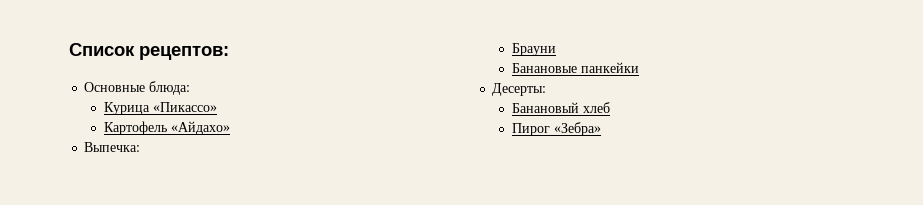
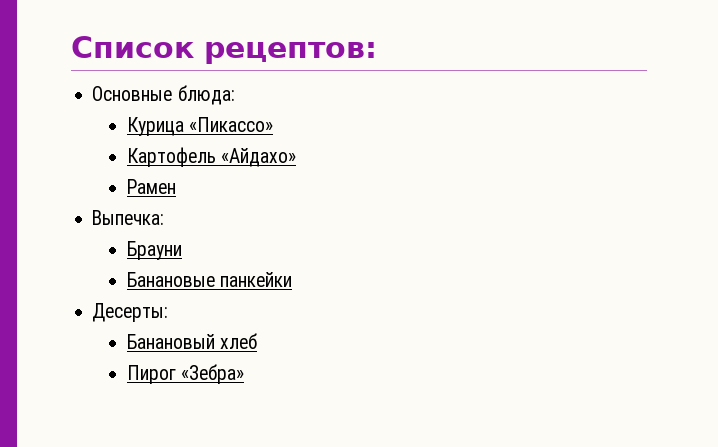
+ Рамен

